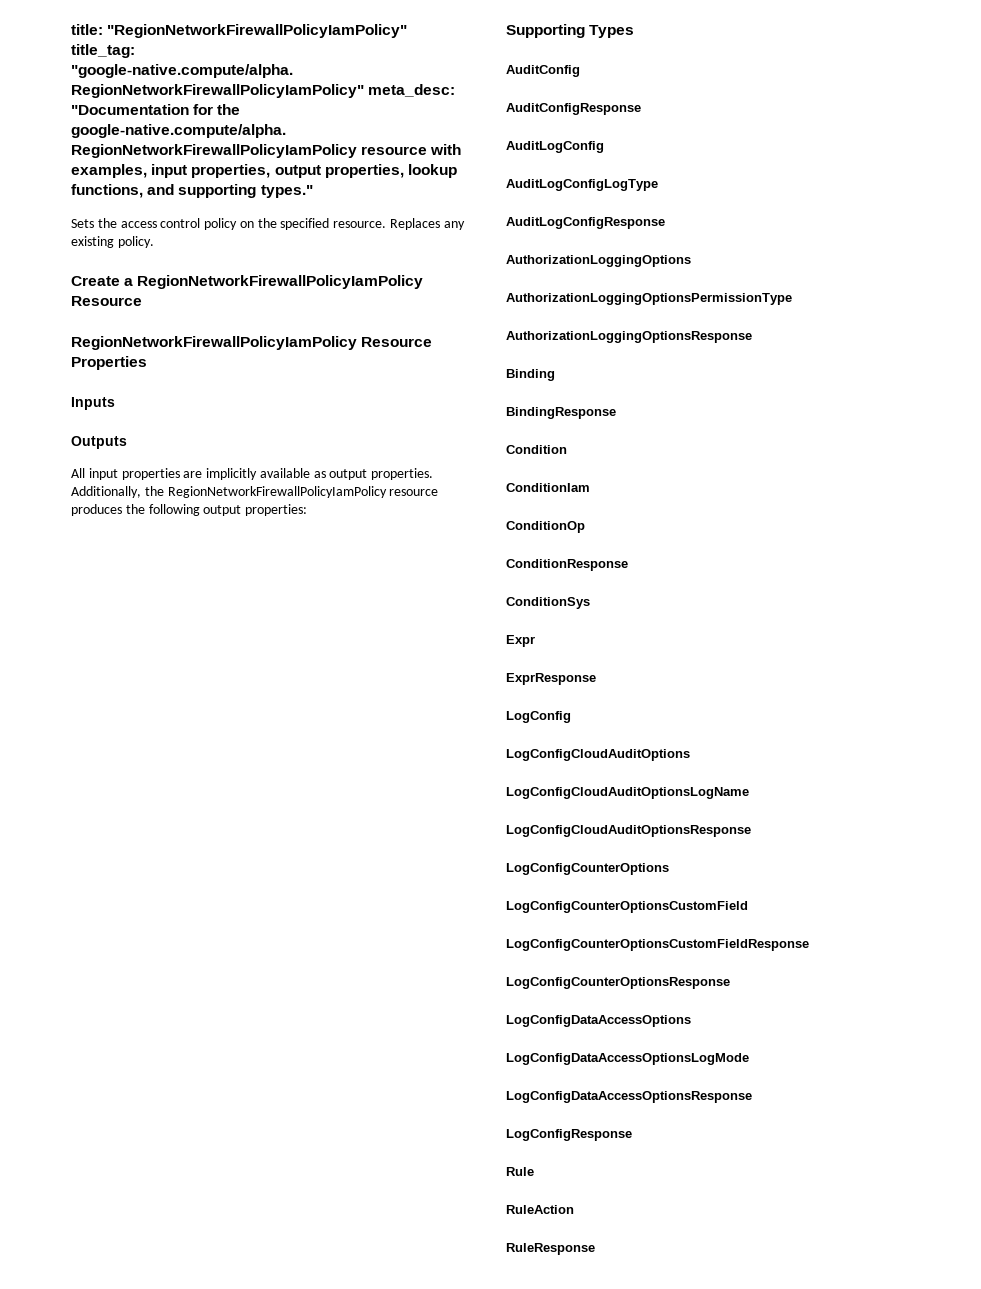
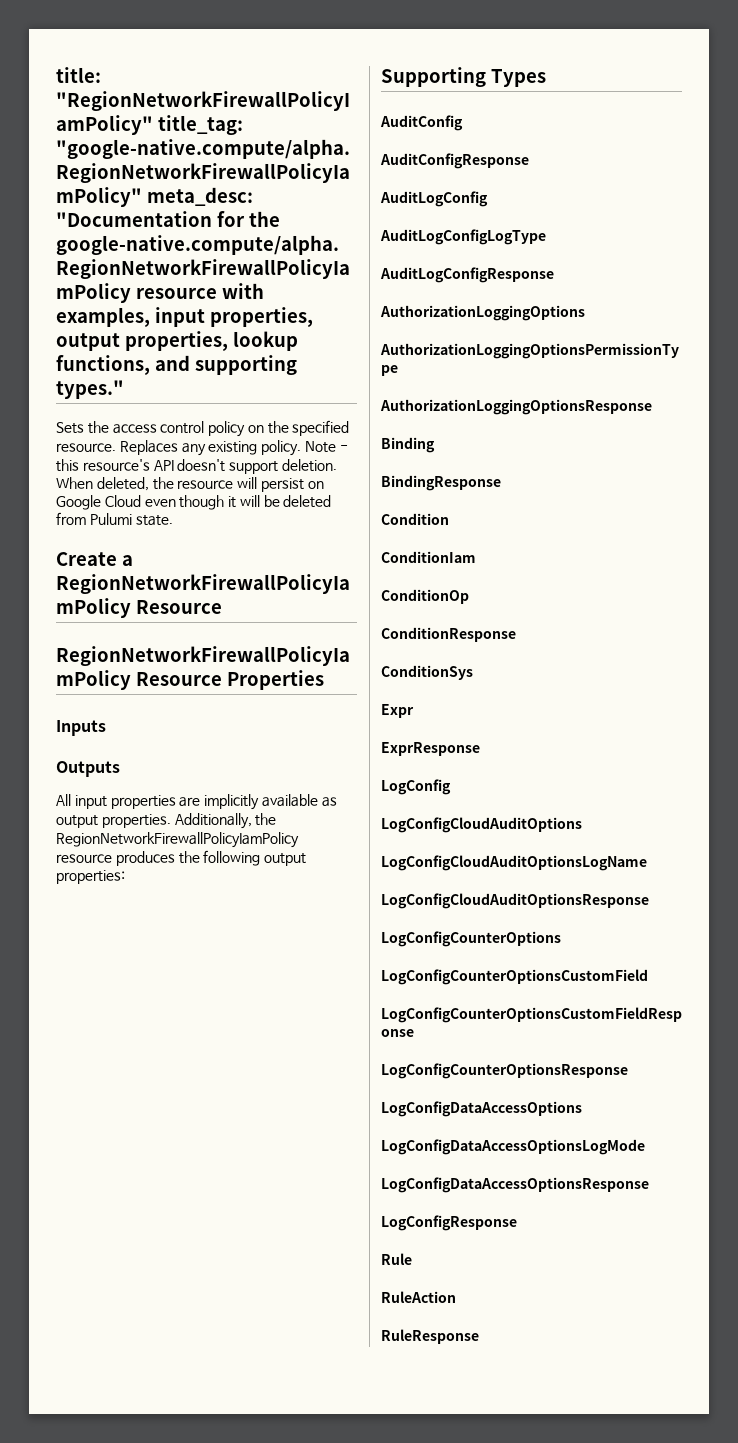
+ Note - this resource's API doesn't support deletion. When deleted, the resource will persist on Google Cloud even though it will be deleted from Pulumi state.

